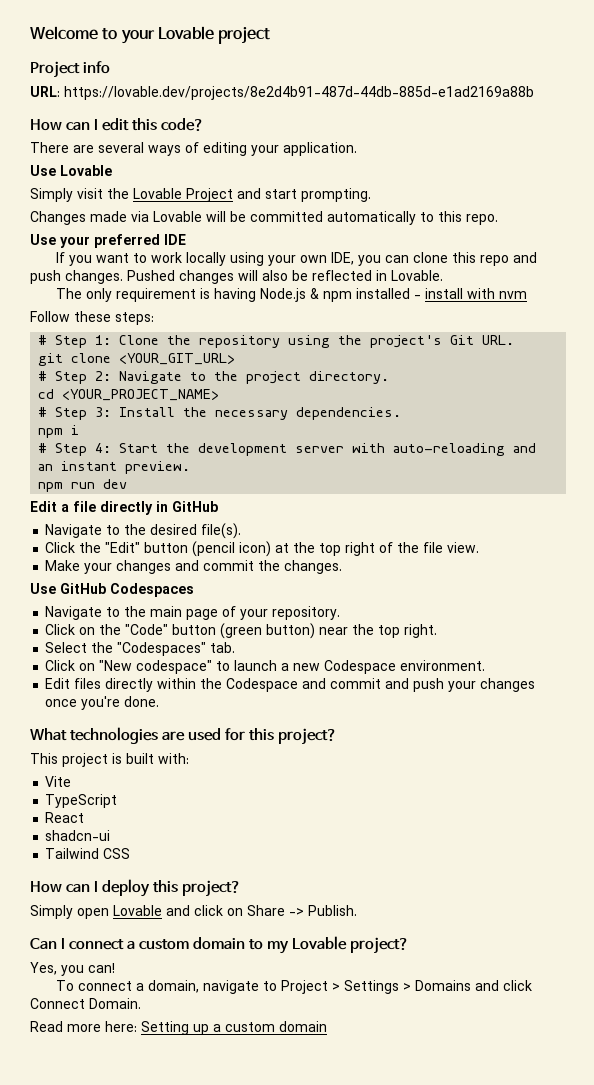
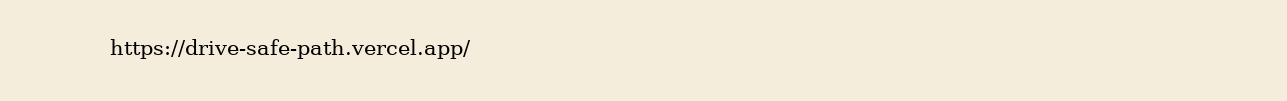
- Welcome to your Lovable project
- Project info
- URL: https://lovable.dev/projects/8e2d4b91-487d-44db-885d-e1ad2169a88b
- How can I edit this code?
- There are several ways of editing your application.
- Use Lovable
- Simply visit the Lovable Project and start prompting.
- Changes made via Lovable will be committed automatically to this repo.
- Use your preferred IDE
- If you want to work locally using your own IDE, you can clone this repo and push changes. Pushed changes will also be reflected in Lovable.
- The only requirement is having Node.js & npm installed - install with nvm
- Follow these steps:
- # Step 1: Clone the repository using the project's Git URL.
- git clone <YOUR_GIT_URL>
- # Step 2: Navigate to the project directory.
- cd <YOUR_PROJECT_NAME>
- # Step 3: Install the necessary dependencies.
- npm i
- # Step 4: Start the development server with auto-reloading and an instant preview.
- npm run dev
- Edit a file directly in GitHub
- Navigate to the desired file(s).
- Click the "Edit" button (pencil icon) at the top right of the file view.
- Make your changes and commit the changes.
- Use GitHub Codespaces
- Navigate to the main page of your repository.
- Click on the "Code" button (green button) near the top right.
- Select the "Codespaces" tab.
- Click on "New codespace" to launch a new Codespace environment.
- Edit files directly within the Codespace and commit and push your changes once you're done.
- What technologies are used for this project?
- This project is built with:
- Vite
- TypeScript
- React
- shadcn-ui
- Tailwind CSS
- How can I deploy this project?
- Simply open Lovable and click on Share -> Publish.
- Can I connect a custom domain to my Lovable project?
- Yes, you can!
- To connect a domain, navigate to Project > Settings > Domains and click Connect Domain.
- Read more here: Setting up a custom domain
+ https://drive-safe-path.vercel.app/

